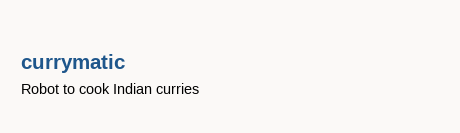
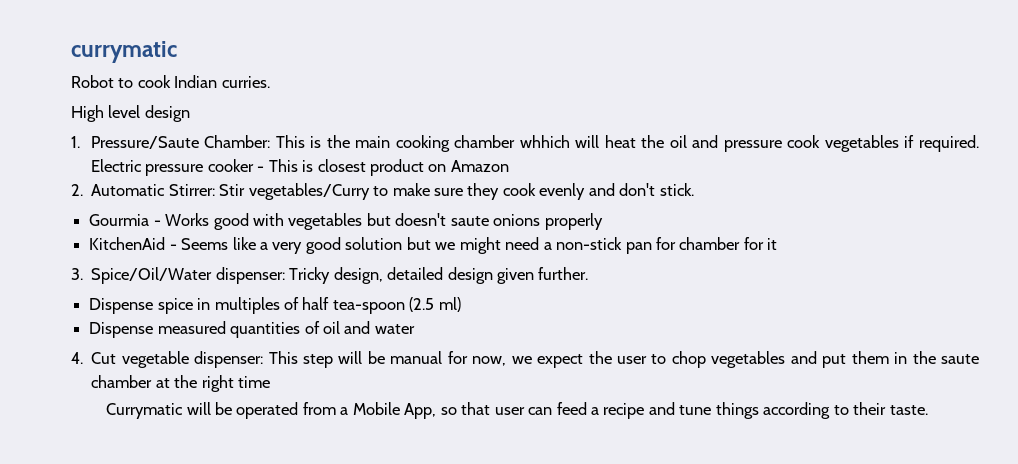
- Robot to cook Indian curries
+ Robot to cook Indian curries.
+ High level design
+ 1. Pressure/Saute Chamber: This is the main cooking chamber whhich will heat the oil and pressure cook vegetables if required. Electric pressure cooker - This is closest product on Amazon
+ 2. Automatic Stirrer: Stir vegetables/Curry to make sure they cook evenly and don't stick.
+ Gourmia - Works good with vegetables but doesn't saute onions properly
+ KitchenAid - Seems like a very good solution but we might need a non-stick pan for chamber for it
+ 3. Spice/Oil/Water dispenser: Tricky design, detailed design given further.
+ Dispense spice in multiples of half tea-spoon (2.5 ml)
+ Dispense measured quantities of oil and water
+ 4. Cut vegetable dispenser: This step will be manual for now, we expect the user to chop vegetables and put them in the saute chamber at the right time
+ Currymatic will be operated from a Mobile App, so that user can feed a recipe and tune things according to their taste.

